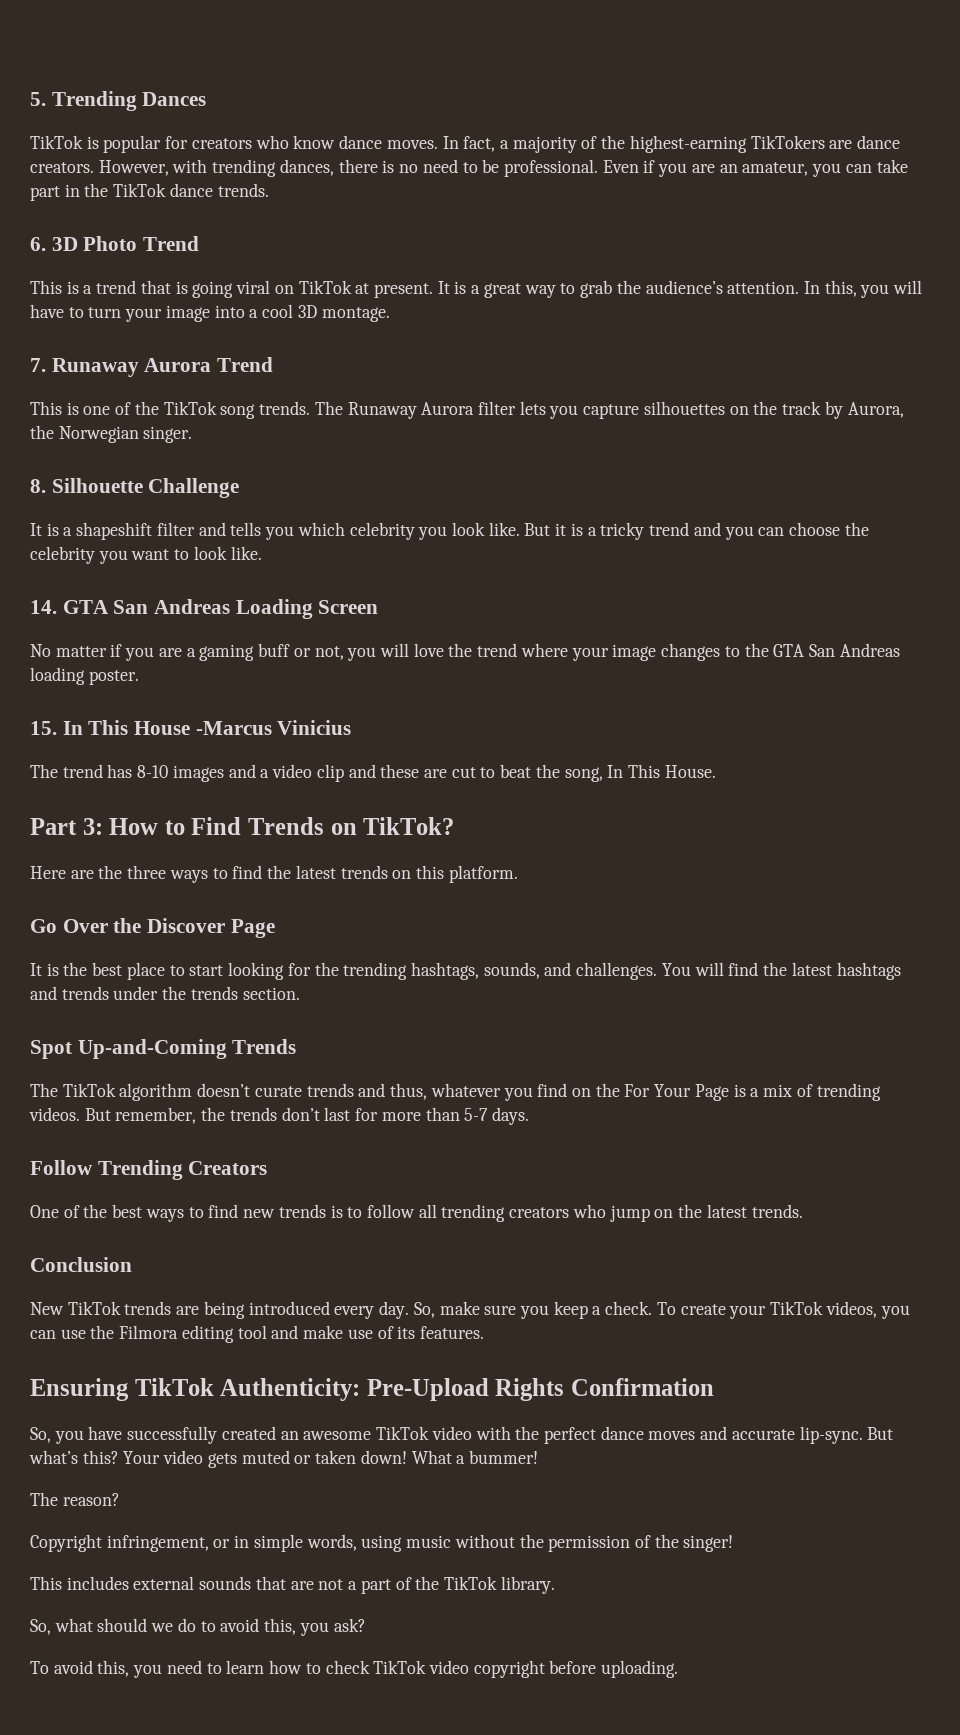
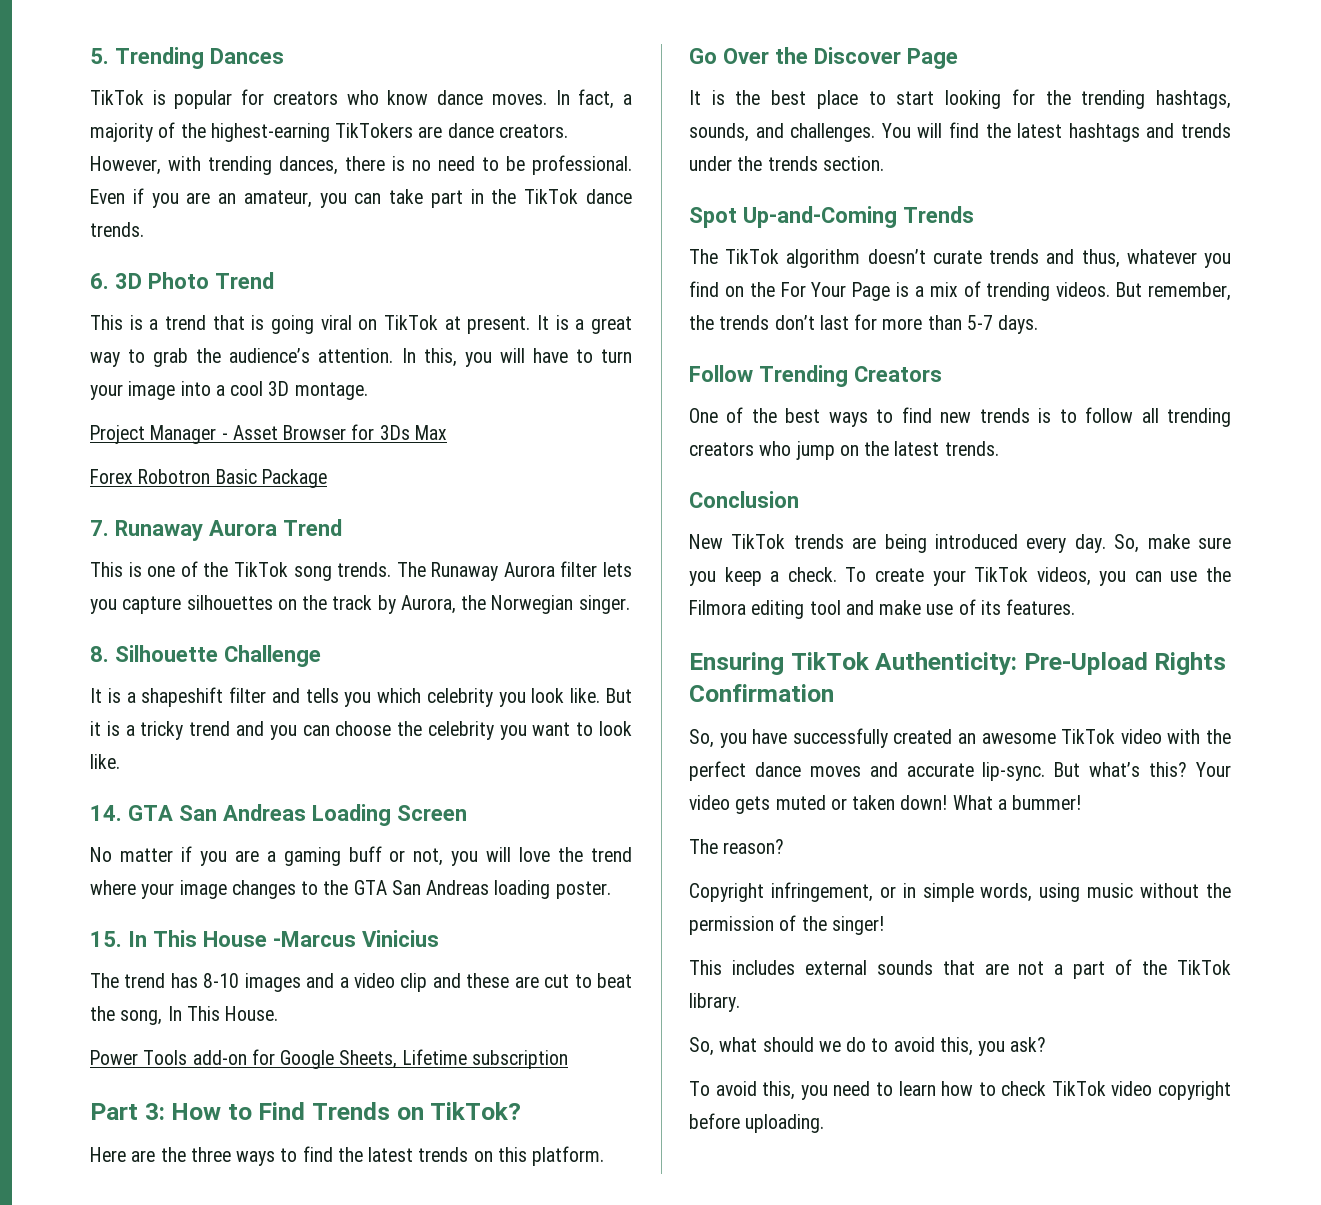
+ Project Manager - Asset Browser for 3Ds Max
+ Forex Robotron Basic Package
+ Power Tools add-on for Google Sheets, Lifetime subscription

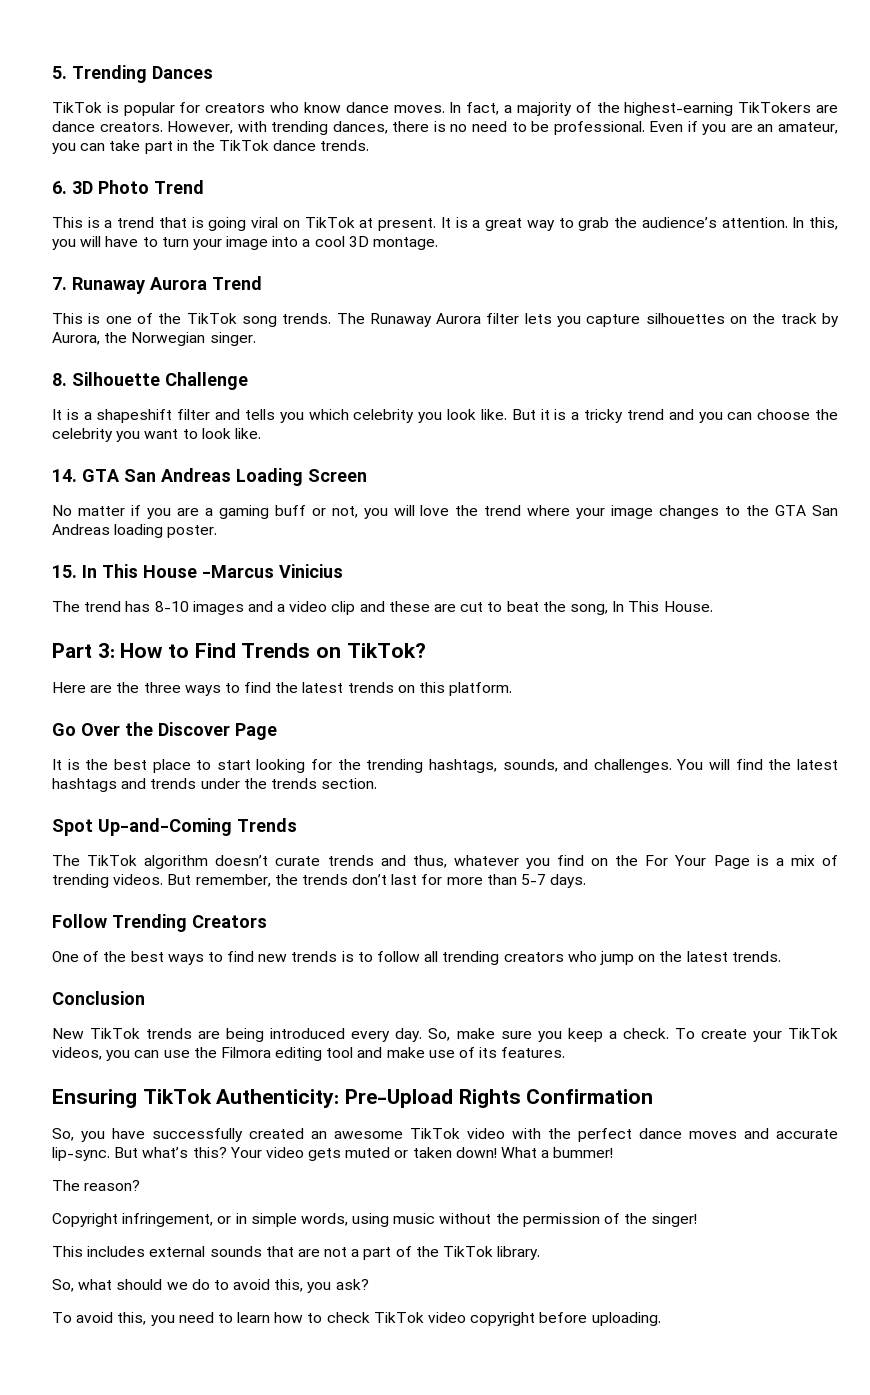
- Project Manager - Asset Browser for 3Ds Max
- Forex Robotron Basic Package
- Power Tools add-on for Google Sheets, Lifetime subscription

